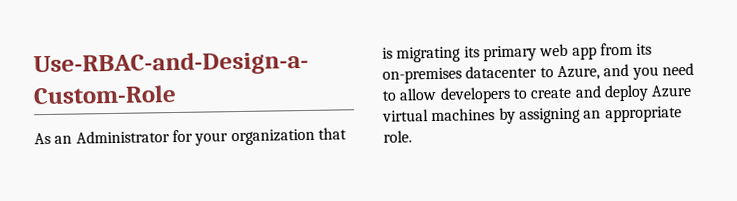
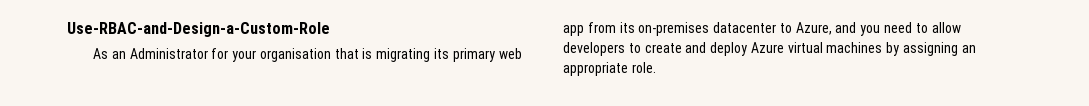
- As an Administrator for your organization that is migrating its primary web app from its on-premises datacenter to Azure, and you need to allow developers to create and deploy Azure virtual machines by assigning an appropriate role.
+ As an Administrator for your organisation that is migrating its primary web app from its on-premises datacenter to Azure, and you need to allow developers to create and deploy Azure virtual machines by assigning an appropriate role.

